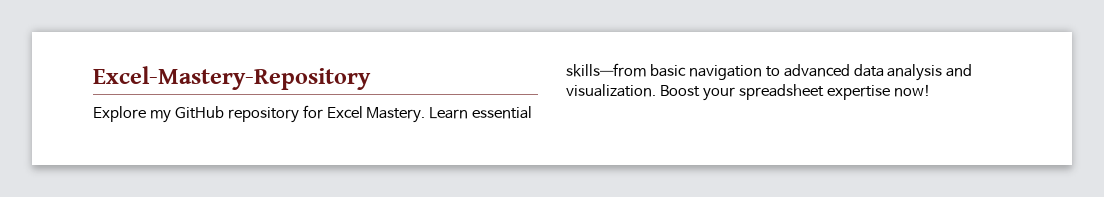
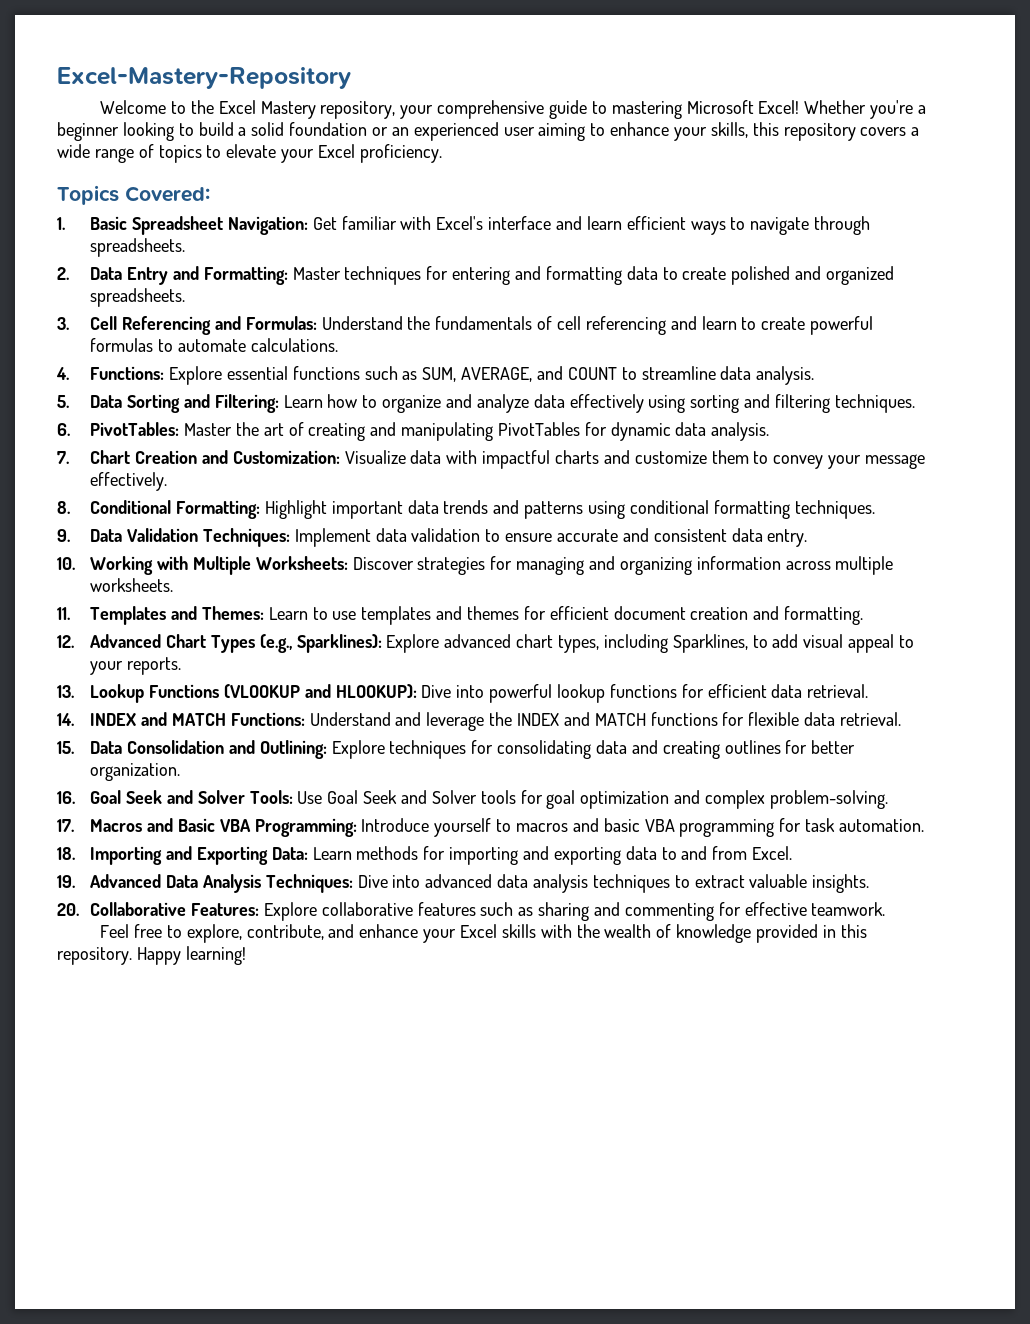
- Explore my GitHub repository for Excel Mastery. Learn essential skills—from basic navigation to advanced data analysis and visualization. Boost your spreadsheet expertise now!
+ Welcome to the Excel Mastery repository, your comprehensive guide to mastering Microsoft Excel! Whether you're a beginner looking to build a solid foundation or an experienced user aiming to enhance your skills, this repository covers a wide range of topics to elevate your Excel proficiency.
+ Topics Covered:
+ 1. Basic Spreadsheet Navigation: Get familiar with Excel's interface and learn efficient ways to navigate through spreadsheets.
+ 2. Data Entry and Formatting: Master techniques for entering and formatting data to create polished and organized spreadsheets.
+ 3. Cell Referencing and Formulas: Understand the fundamentals of cell referencing and learn to create powerful formulas to automate calculations.
+ 4. Functions: Explore essential functions such as SUM, AVERAGE, and COUNT to streamline data analysis.
+ 5. Data Sorting and Filtering: Learn how to organize and analyze data effectively using sorting and filtering techniques.
+ 6. PivotTables: Master the art of creating and manipulating PivotTables for dynamic data analysis.
+ 7. Chart Creation and Customization: Visualize data with impactful charts and customize them to convey your message effectively.
+ 8. Conditional Formatting: Highlight important data trends and patterns using conditional formatting techniques.
+ 9. Data Validation Techniques: Implement data validation to ensure accurate and consistent data entry.
+ 10. Working with Multiple Worksheets: Discover strategies for managing and organizing information across multiple worksheets.
+ 11. Templates and Themes: Learn to use templates and themes for efficient document creation and formatting.
+ 12. Advanced Chart Types (e.g., Sparklines): Explore advanced chart types, including Sparklines, to add visual appeal to your reports.
+ 13. Lookup Functions (VLOOKUP and HLOOKUP): Dive into powerful lookup functions for efficient data retrieval.
+ 14. INDEX and MATCH Functions: Understand and leverage the INDEX and MATCH functions for flexible data retrieval.
+ 15. Data Consolidation and Outlining: Explore techniques for consolidating data and creating outlines for better organization.
+ 16. Goal Seek and Solver Tools: Use Goal Seek and Solver tools for goal optimization and complex problem-solving.
+ 17. Macros and Basic VBA Programming: Introduce yourself to macros and basic VBA programming for task automation.
+ 18. Importing and Exporting Data: Learn methods for importing and exporting data to and from Excel.
+ 19. Advanced Data Analysis Techniques: Dive into advanced data analysis techniques to extract valuable insights.
+ 20. Collaborative Features: Explore collaborative features such as sharing and commenting for effective teamwork.
+ Feel free to explore, contribute, and enhance your Excel skills with the wealth of knowledge provided in this repository. Happy learning!

